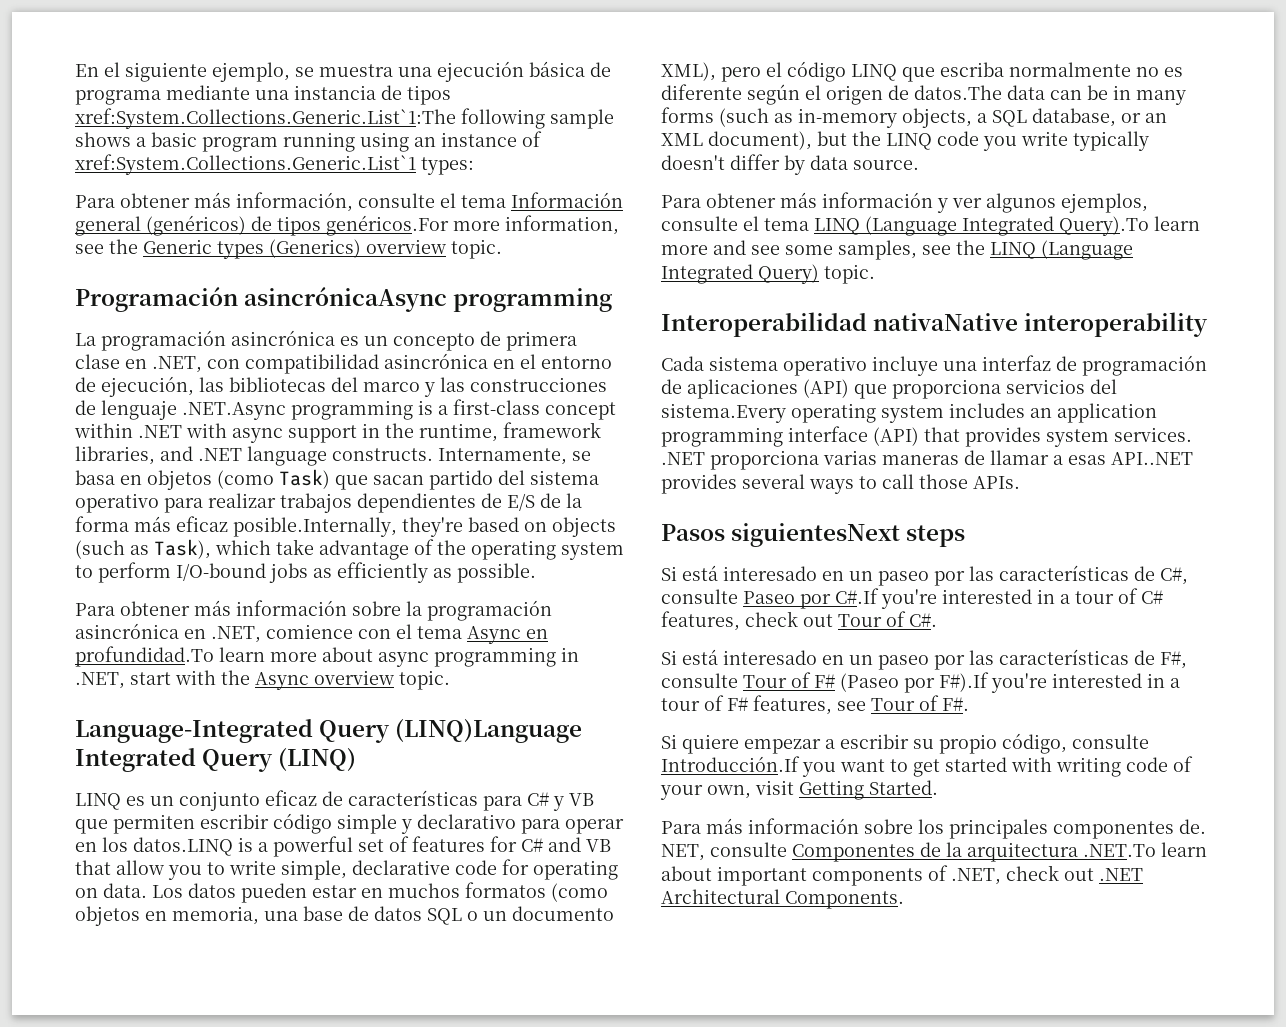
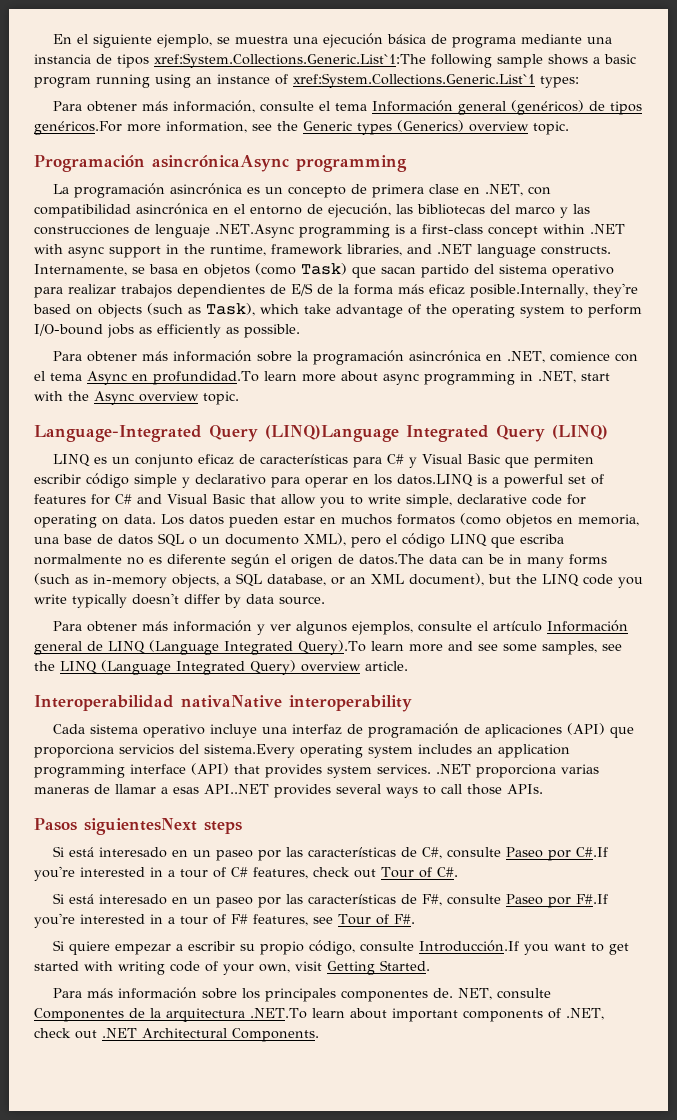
- LINQ es un conjunto eficaz de características para C# y VB que permiten escribir código simple y declarativo para operar en los datos.LINQ is a powerful set of features for C# and VB that allow you to write simple, declarative code for operating on data.
+ LINQ es un conjunto eficaz de características para C# y Visual Basic que permiten escribir código simple y declarativo para operar en los datos.LINQ is a powerful set of features for C# and Visual Basic that allow you to write simple, declarative code for operating on data.
- Para obtener más información y ver algunos ejemplos, consulte el tema LINQ (Language Integrated Query).To learn more and see some samples, see the LINQ (Language Integrated Query) topic.
+ Para obtener más información y ver algunos ejemplos, consulte el artículo Información general de LINQ (Language Integrated Query).To learn more and see some samples, see the LINQ (Language Integrated Query) overview article.
- Si está interesado en un paseo por las características de F#, consulte Tour of F# (Paseo por F#).If you're interested in a tour of F# features, see Tour of F#.
+ Si está interesado en un paseo por las características de F#, consulte Paseo por F#.If you're interested in a tour of F# features, see Tour of F#.

